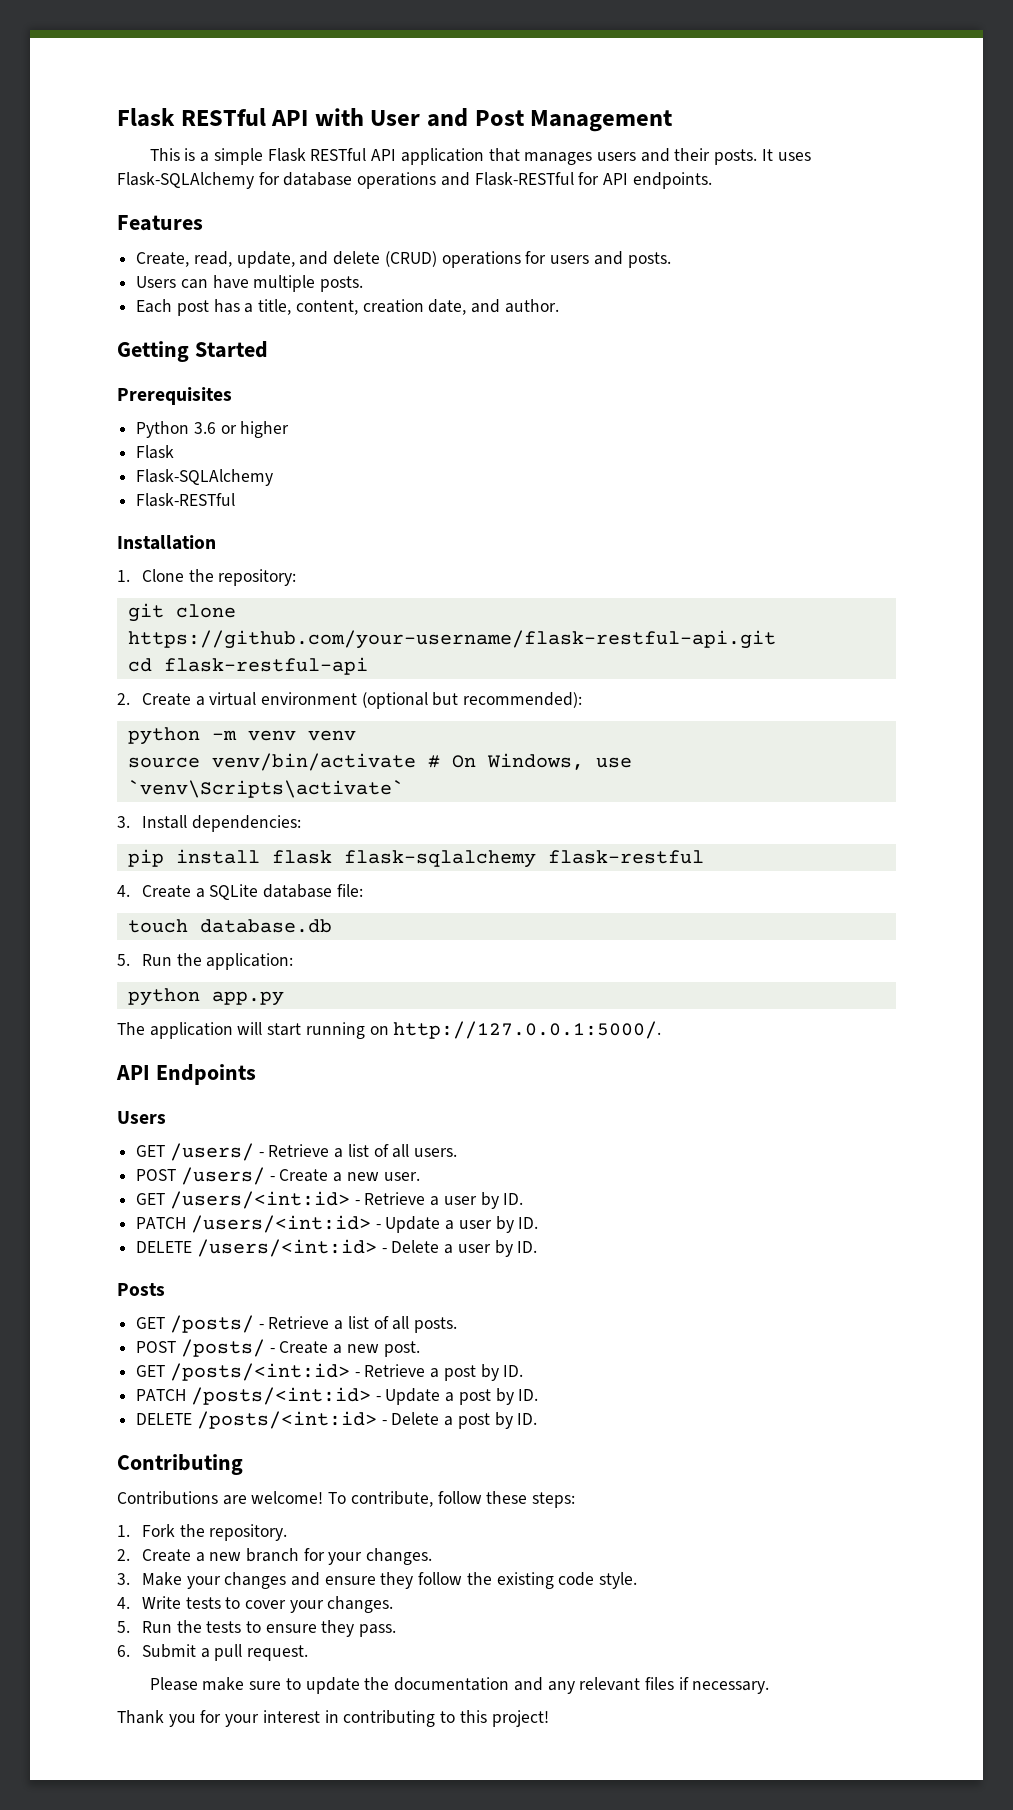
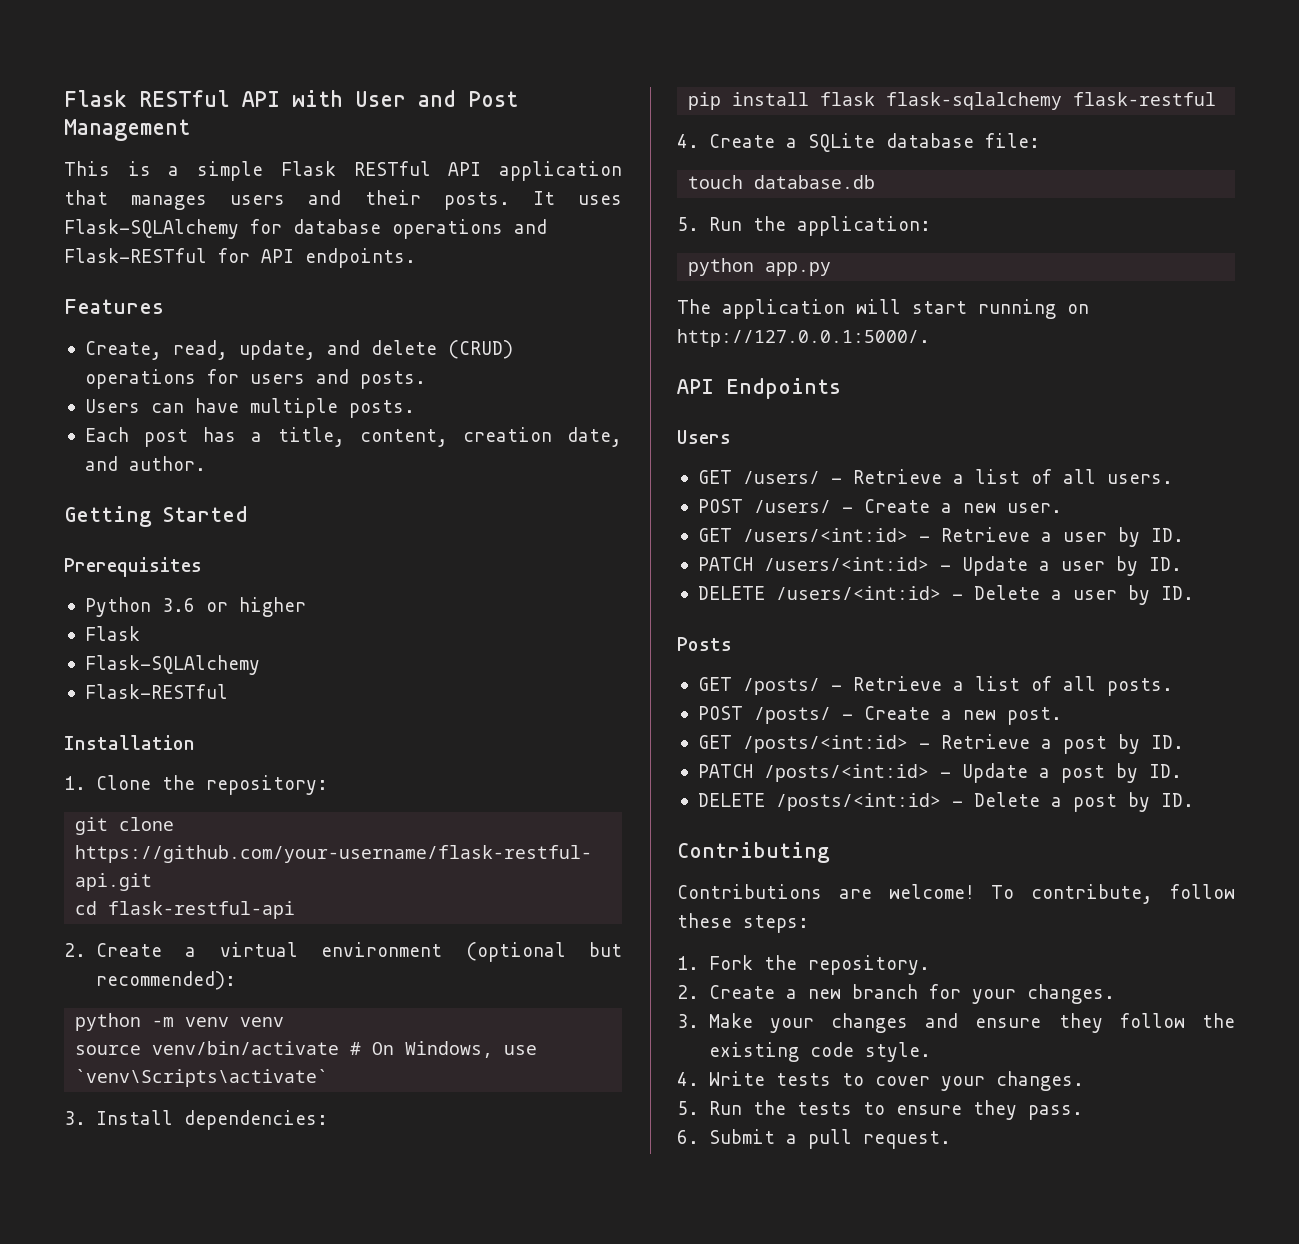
- Please make sure to update the documentation and any relevant files if necessary.
- Thank you for your interest in contributing to this project!

